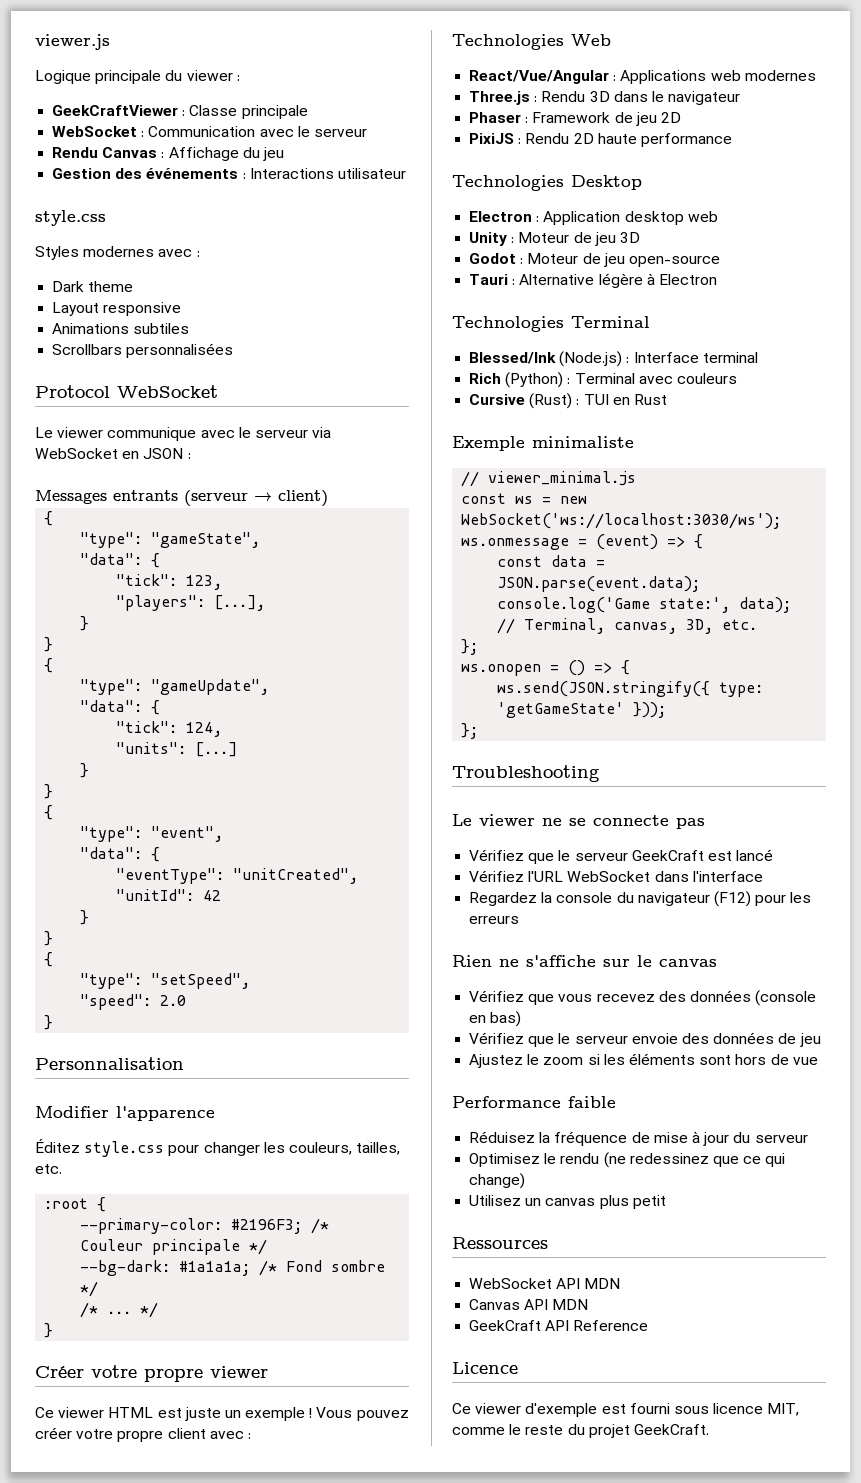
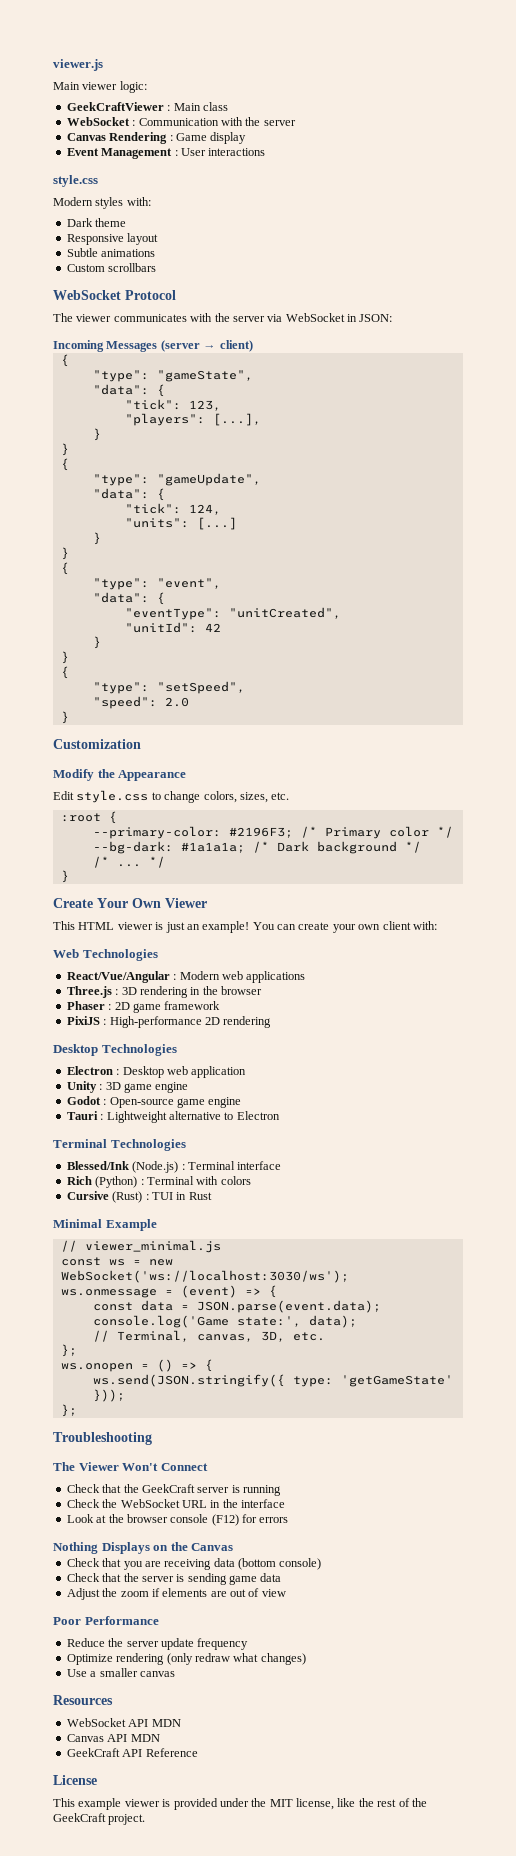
- Logique principale du viewer :
+ Main viewer logic:
- GeekCraftViewer : Classe principale
+ GeekCraftViewer : Main class
- WebSocket : Communication avec le serveur
- Rendu Canvas : Affichage du jeu
- Gestion des événements : Interactions utilisateur
+ WebSocket : Communication with the server
+ Canvas Rendering : Game display
+ Event Management : User interactions
  style.css
- Styles modernes avec :
+ Modern styles with:
  Dark theme
- Layout responsive
- Animations subtiles
- Scrollbars personnalisées
- Protocol WebSocket
- Le viewer communique avec le serveur via WebSocket en JSON :
- Messages entrants (serveur → client)
+ Responsive layout
+ Subtle animations
+ Custom scrollbars
+ WebSocket Protocol
+ The viewer communicates with the server via WebSocket in JSON:
+ Incoming Messages (server → client)
- Personnalisation
- Modifier l'apparence
- Éditez style.css pour changer les couleurs, tailles, etc.
+ Customization
+ Modify the Appearance
+ Edit style.css to change colors, sizes, etc.
- --primary-color: #2196F3; /* Couleur principale */
+ --primary-color: #2196F3; /* Primary color */
- --bg-dark: #1a1a1a; /* Fond sombre */
+ --bg-dark: #1a1a1a; /* Dark background */
- Créer votre propre viewer
- Ce viewer HTML est juste un exemple ! Vous pouvez créer votre propre client avec :
- Technologies Web
+ Create Your Own Viewer
+ This HTML viewer is just an example! You can create your own client with:
+ Web Technologies
- React/Vue/Angular : Applications web modernes
+ React/Vue/Angular : Modern web applications
- Three.js : Rendu 3D dans le navigateur
+ Three.js : 3D rendering in the browser
- Phaser : Framework de jeu 2D
+ Phaser : 2D game framework
- PixiJS : Rendu 2D haute performance
- Technologies Desktop
+ PixiJS : High-performance 2D rendering
+ Desktop Technologies
- Electron : Application desktop web
+ Electron : Desktop web application
- Unity : Moteur de jeu 3D
+ Unity : 3D game engine
- Godot : Moteur de jeu open-source
+ Godot : Open-source game engine
- Tauri : Alternative légère à Electron
+ Tauri : Lightweight alternative to Electron
- Technologies Terminal
+ Terminal Technologies
- Blessed/Ink (Node.js) : Interface terminal
+ Blessed/Ink (Node.js) : Terminal interface
- Rich (Python) : Terminal avec couleurs
+ Rich (Python) : Terminal with colors
- Cursive (Rust) : TUI en Rust
+ Cursive (Rust) : TUI in Rust
- Exemple minimaliste
+ Minimal Example
- Le viewer ne se connecte pas
- Vérifiez que le serveur GeekCraft est lancé
- Vérifiez l'URL WebSocket dans l'interface
- Regardez la console du navigateur (F12) pour les erreurs
- Rien ne s'affiche sur le canvas
- Vérifiez que vous recevez des données (console en bas)
- Vérifiez que le serveur envoie des données de jeu
- Ajustez le zoom si les éléments sont hors de vue
- Performance faible
- Réduisez la fréquence de mise à jour du serveur
- Optimisez le rendu (ne redessinez que ce qui change)
- Utilisez un canvas plus petit
- Ressources
+ The Viewer Won't Connect
+ Check that the GeekCraft server is running
+ Check the WebSocket URL in the interface
+ Look at the browser console (F12) for errors
+ Nothing Displays on the Canvas
+ Check that you are receiving data (bottom console)
+ Check that the server is sending game data
+ Adjust the zoom if elements are out of view
+ Poor Performance
+ Reduce the server update frequency
+ Optimize rendering (only redraw what changes)
+ Use a smaller canvas
+ Resources
- Licence
- Ce viewer d'exemple est fourni sous licence MIT, comme le reste du projet GeekCraft.
+ License
+ This example viewer is provided under the MIT license, like the rest of the GeekCraft project.

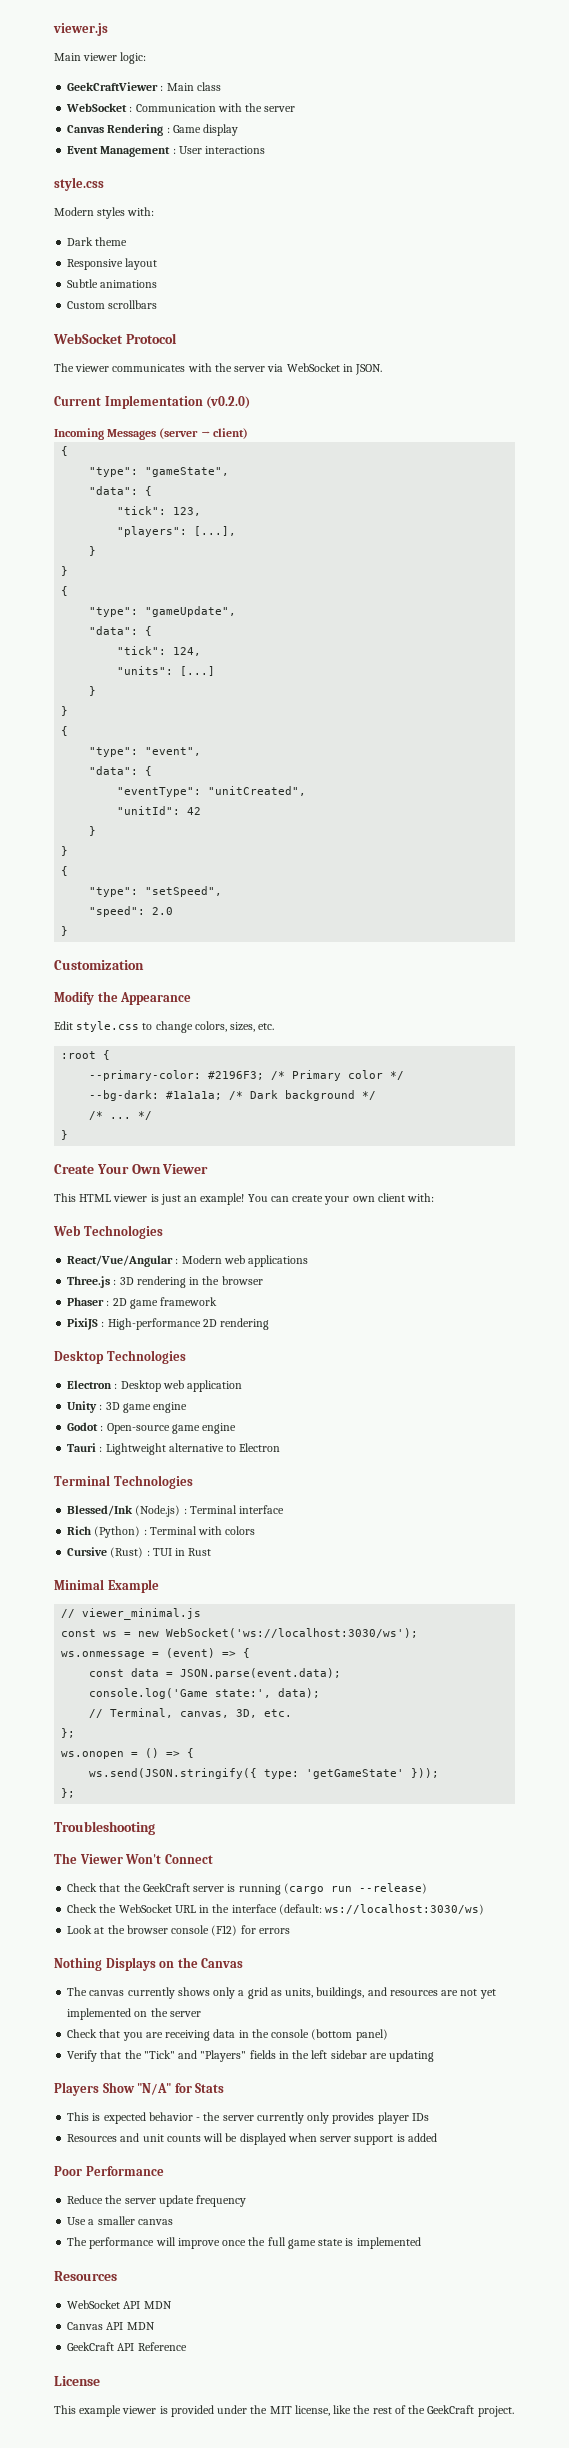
- The viewer communicates with the server via WebSocket in JSON:
+ The viewer communicates with the server via WebSocket in JSON.
+ Current Implementation (v0.2.0)
- Check that the GeekCraft server is running
+ Check that the GeekCraft server is running (cargo run --release)
- Check the WebSocket URL in the interface
+ Check the WebSocket URL in the interface (default: ws://localhost:3030/ws)
+ The canvas currently shows only a grid as units, buildings, and resources are not yet implemented on the server
- Check that you are receiving data (bottom console)
- Check that the server is sending game data
- Adjust the zoom if elements are out of view
+ Check that you are receiving data in the console (bottom panel)
+ Verify that the "Tick" and "Players" fields in the left sidebar are updating
+ Players Show "N/A" for Stats
+ This is expected behavior - the server currently only provides player IDs
+ Resources and unit counts will be displayed when server support is added
- Optimize rendering (only redraw what changes)
  Use a smaller canvas
+ The performance will improve once the full game state is implemented

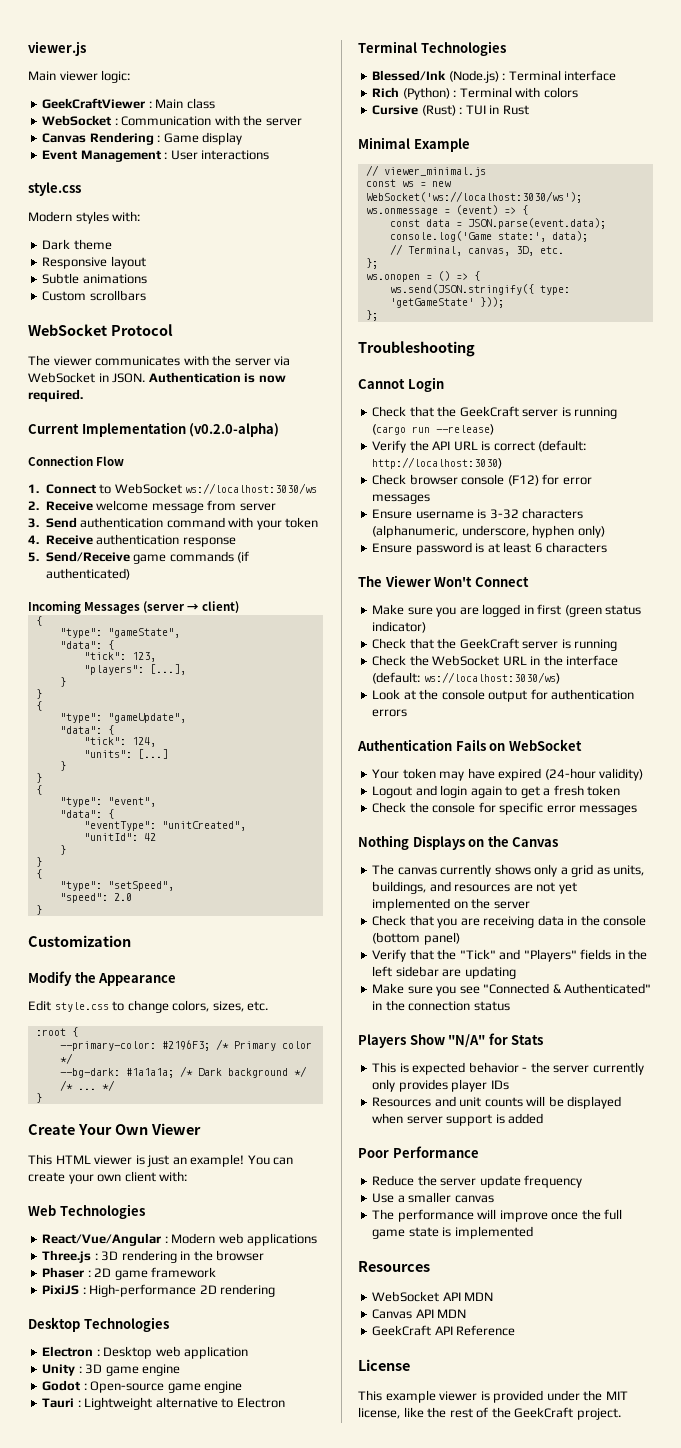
- The viewer communicates with the server via WebSocket in JSON.
- Current Implementation (v0.2.0)
+ The viewer communicates with the server via WebSocket in JSON. Authentication is now required.
+ Current Implementation (v0.2.0-alpha)
+ Connection Flow
+ 1. Connect to WebSocket ws://localhost:3030/ws
+ 2. Receive welcome message from server
+ 3. Send authentication command with your token
+ 4. Receive authentication response
+ 5. Send/Receive game commands (if authenticated)
- The Viewer Won't Connect
+ Cannot Login
+ Verify the API URL is correct (default: http://localhost:3030)
+ Check browser console (F12) for error messages
+ Ensure username is 3-32 characters (alphanumeric, underscore, hyphen only)
+ Ensure password is at least 6 characters
+ The Viewer Won't Connect
+ Make sure you are logged in first (green status indicator)
+ Check that the GeekCraft server is running
- Look at the browser console (F12) for errors
+ Look at the console output for authentication errors
+ Authentication Fails on WebSocket
+ Your token may have expired (24-hour validity)
+ Logout and login again to get a fresh token
+ Check the console for specific error messages
+ Make sure you see "Connected & Authenticated" in the connection status

